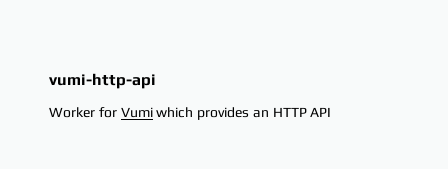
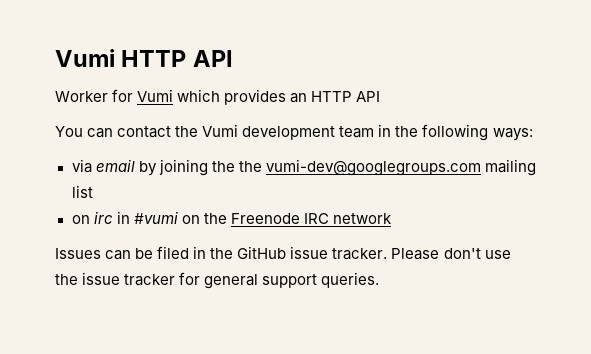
- vumi-http-api
+ Vumi HTTP API
+ You can contact the Vumi development team in the following ways:
+ via email by joining the the vumi-dev@googlegroups.com mailing list
+ on irc in #vumi on the Freenode IRC network
+ Issues can be filed in the GitHub issue tracker. Please don't use the issue tracker for general support queries.

